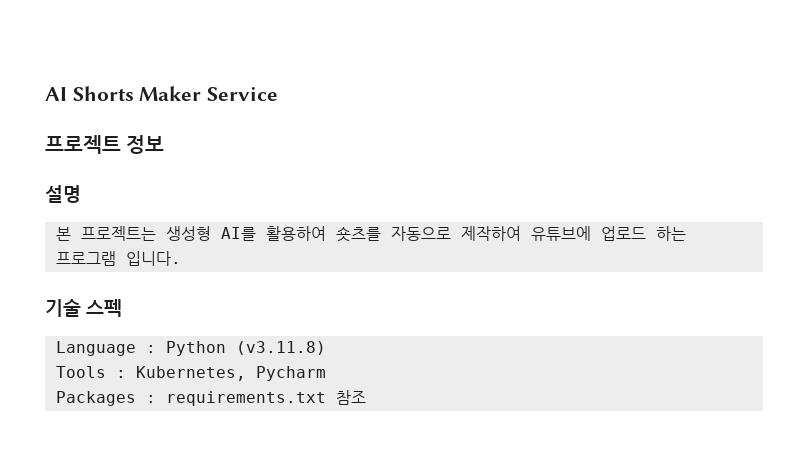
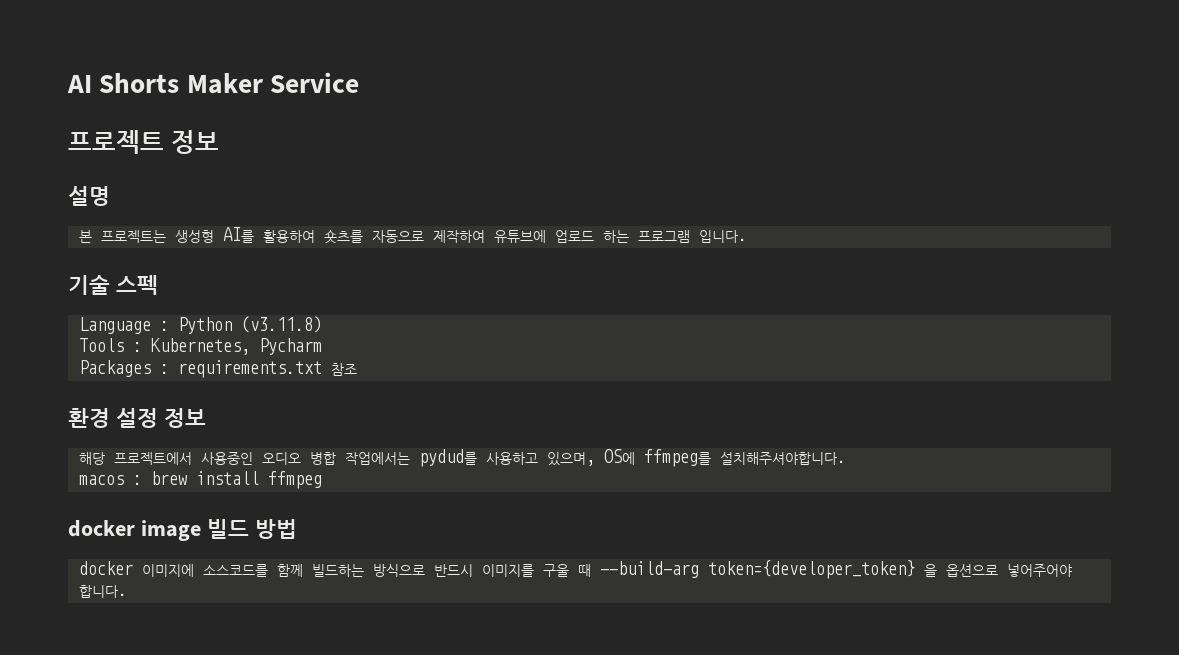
+ 환경 설정 정보
+ 해당 프로젝트에서 사용중인 오디오 병합 작업에서는 pydud를 사용하고 있으며, OS에 ffmpeg를 설치해주셔야합니다.
+ macos : brew install ffmpeg
+ docker image 빌드 방법
+ docker 이미지에 소스코드를 함께 빌드하는 방식으로 반드시 이미지를 구울 때 --build-arg token={developer_token} 을 옵션으로 넣어주어야 합니다.

